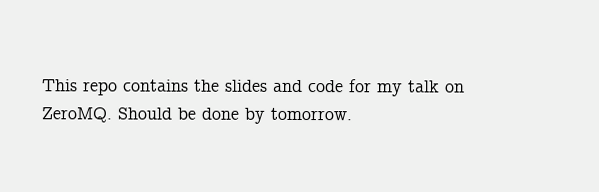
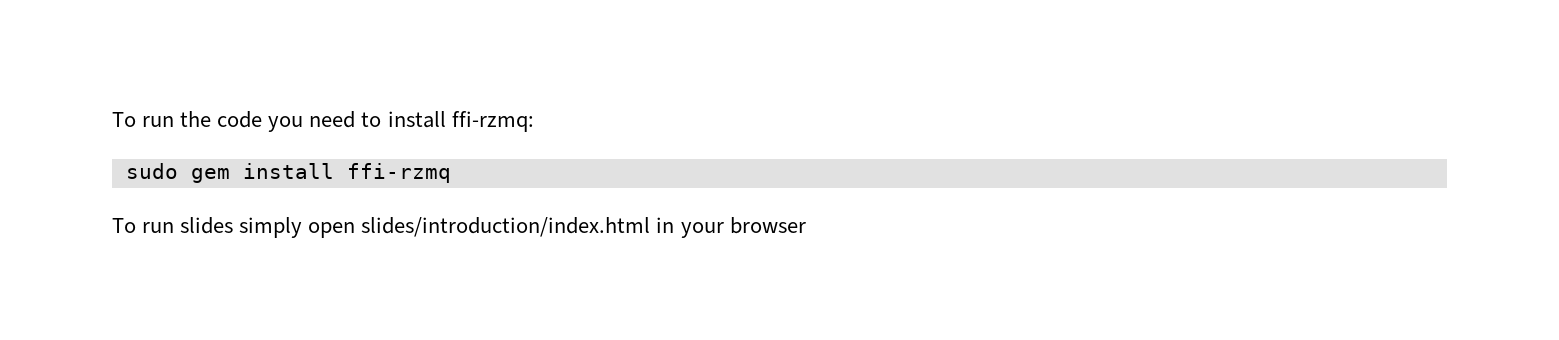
- This repo contains the slides and code for my talk on ZeroMQ. Should be done by tomorrow.
+ To run the code you need to install ffi-rzmq:
+ sudo gem install ffi-rzmq
+ To run slides simply open slides/introduction/index.html in your browser

